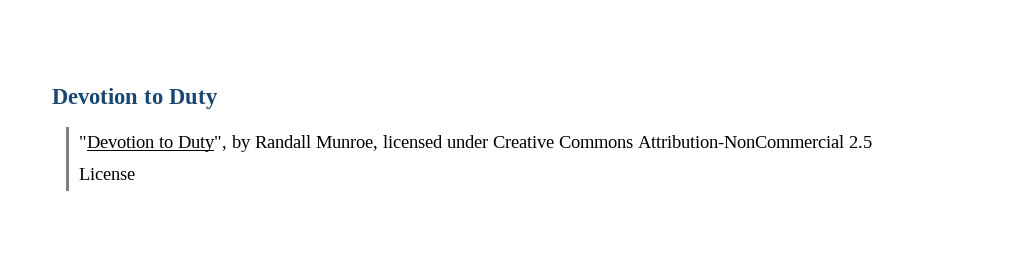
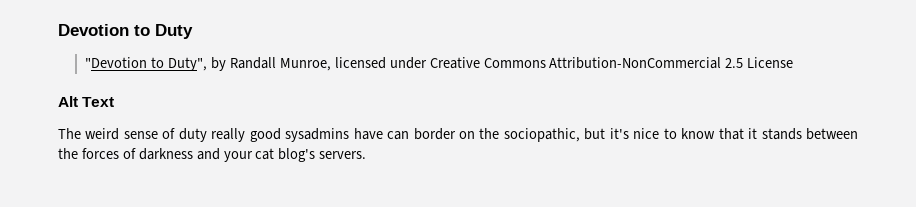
+ Alt Text
+ The weird sense of duty really good sysadmins have can border on the sociopathic, but it's nice to know that it stands between the forces of darkness and your cat blog's servers.

